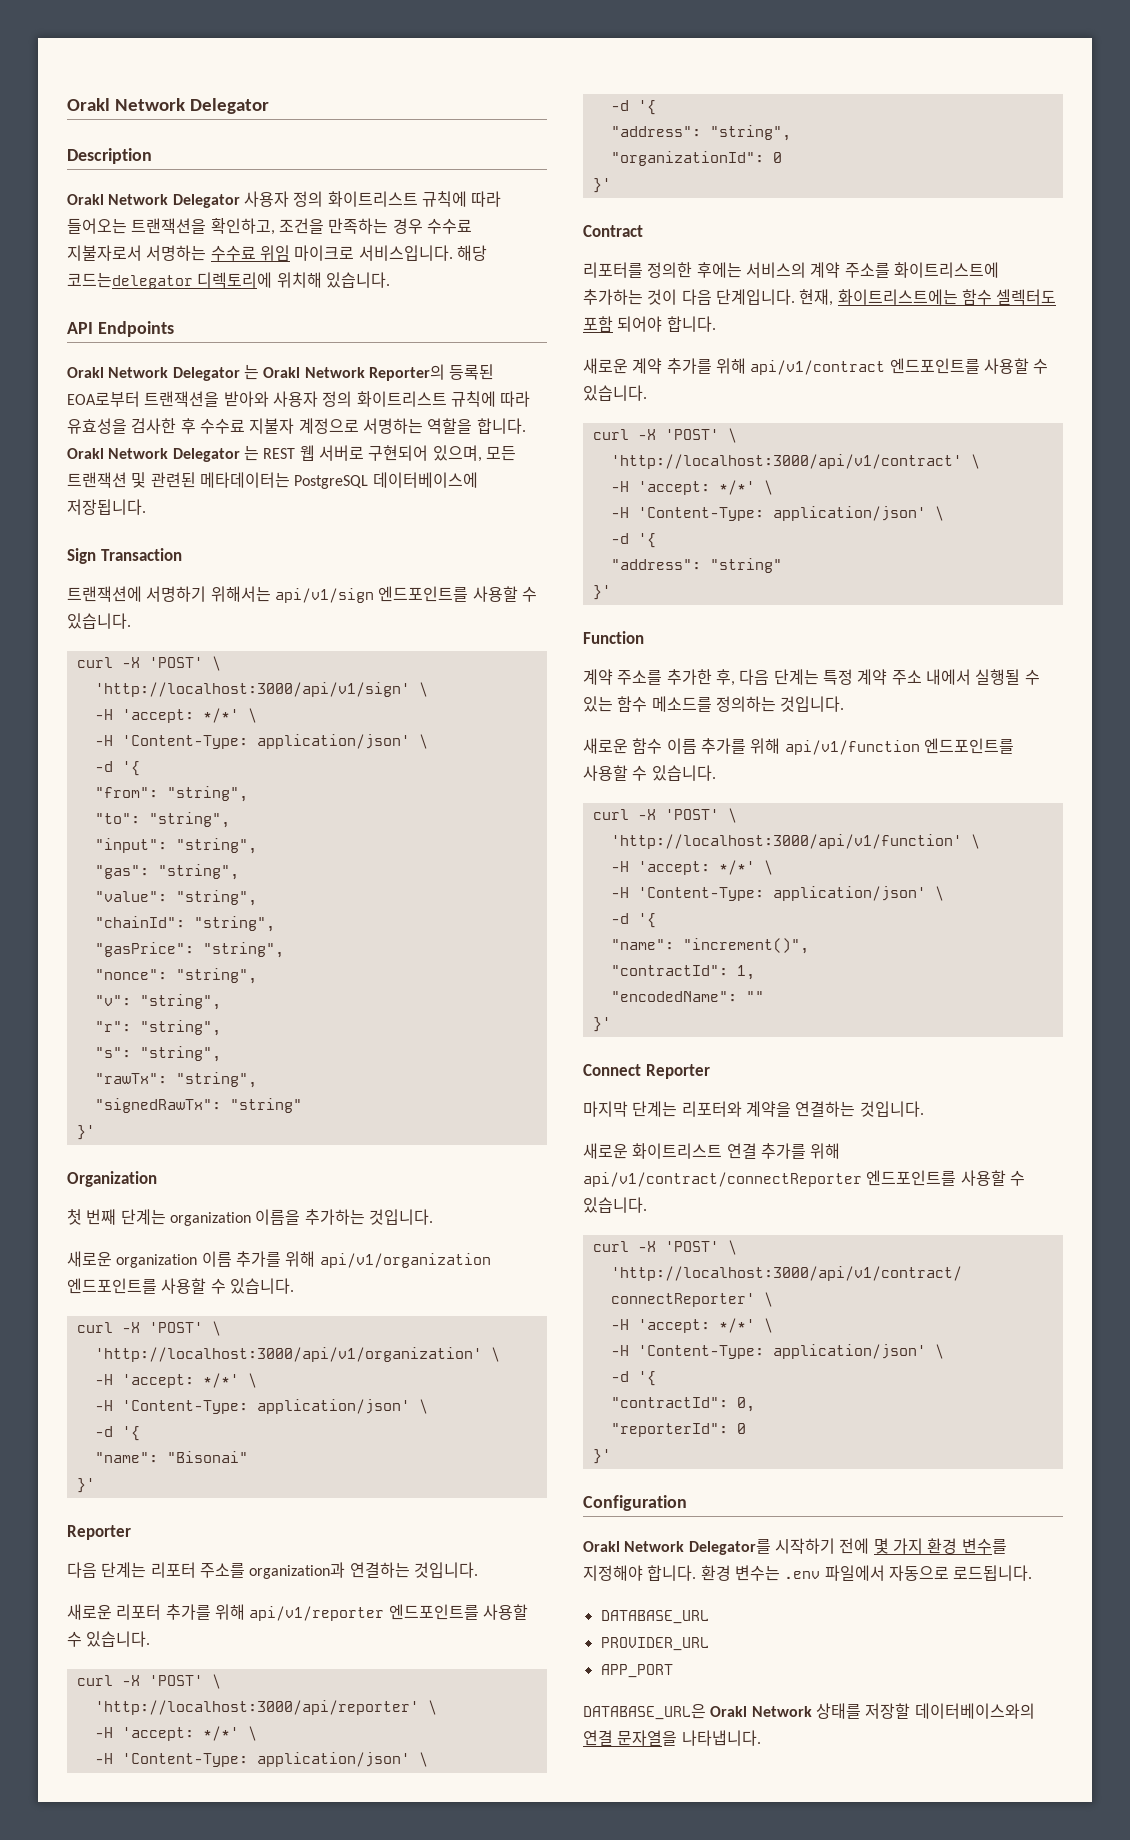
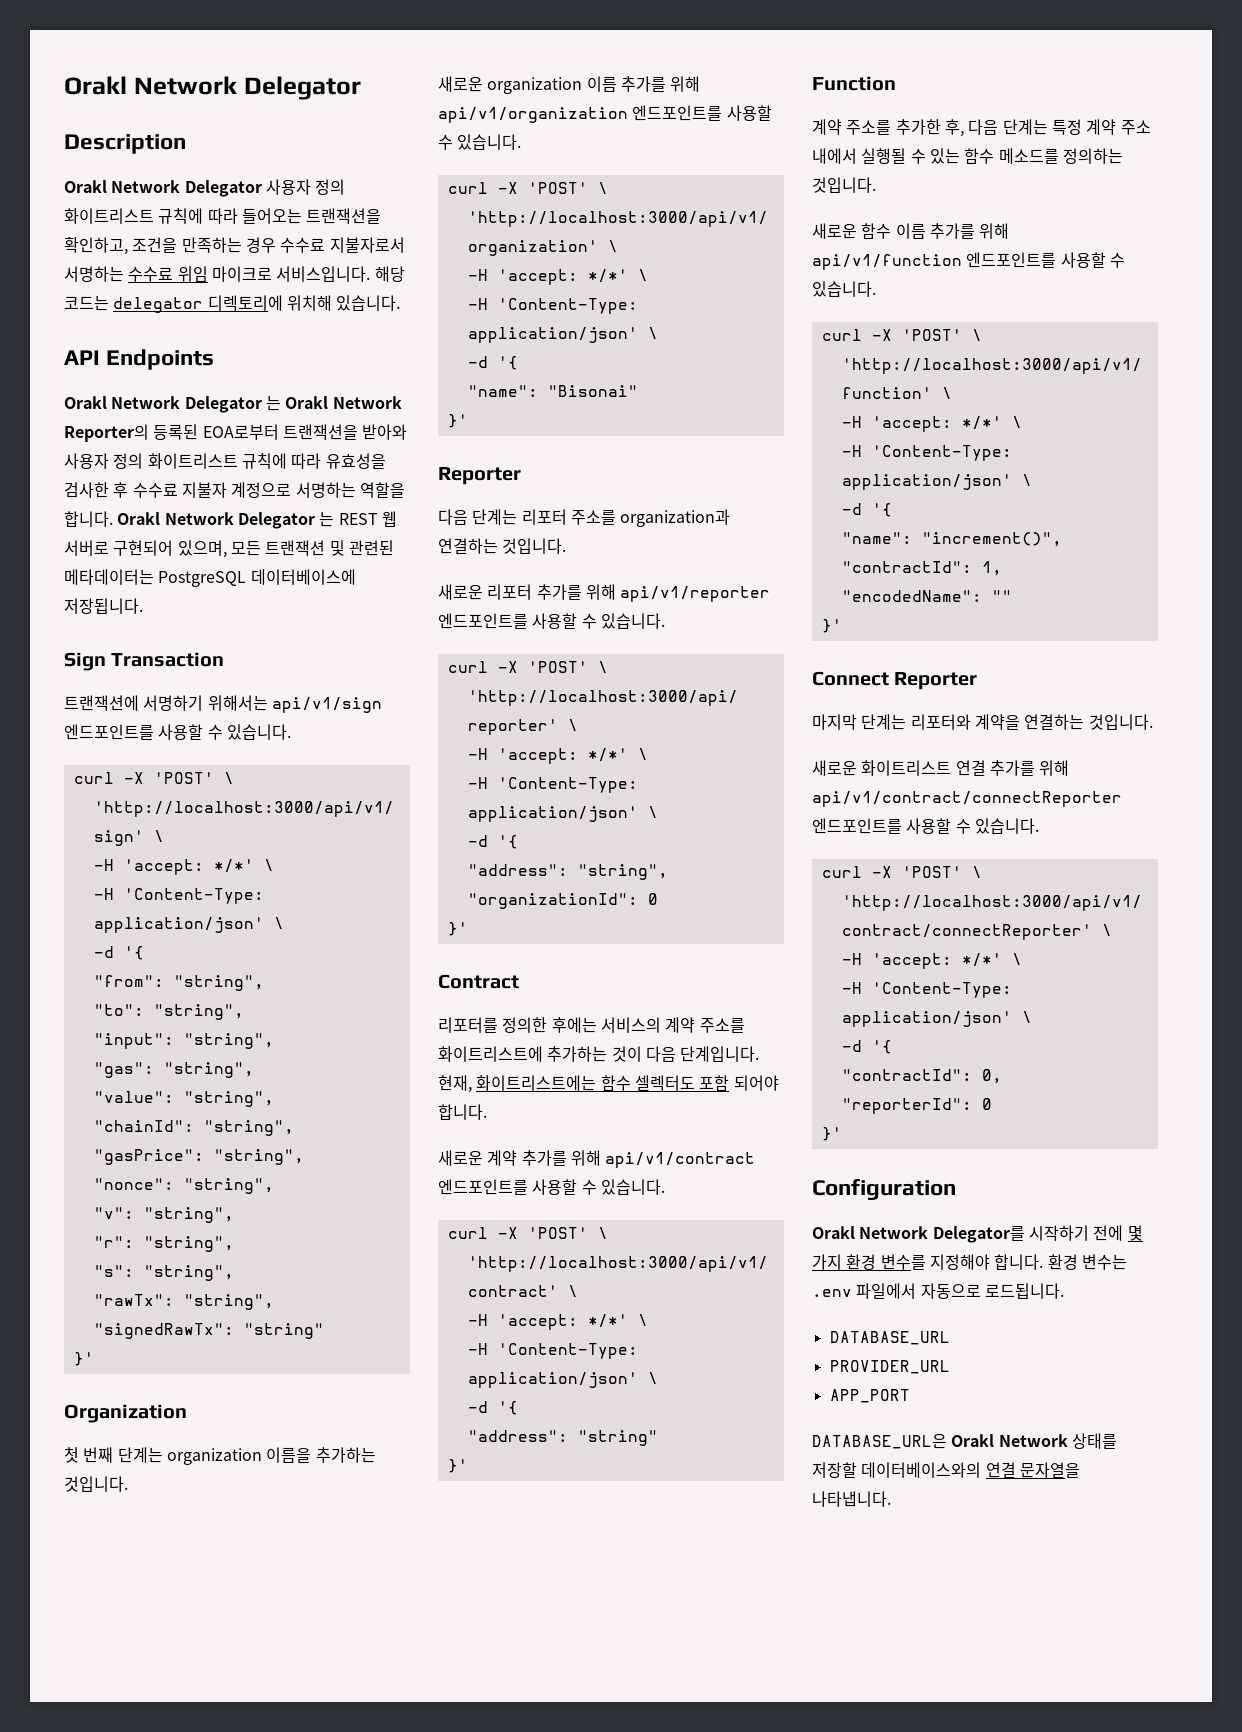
- 해당 코드는delegator 디렉토리에 위치해 있습니다.
+ 해당 코드는 delegator 디렉토리에 위치해 있습니다.

